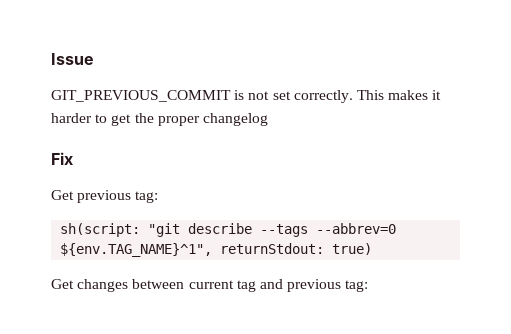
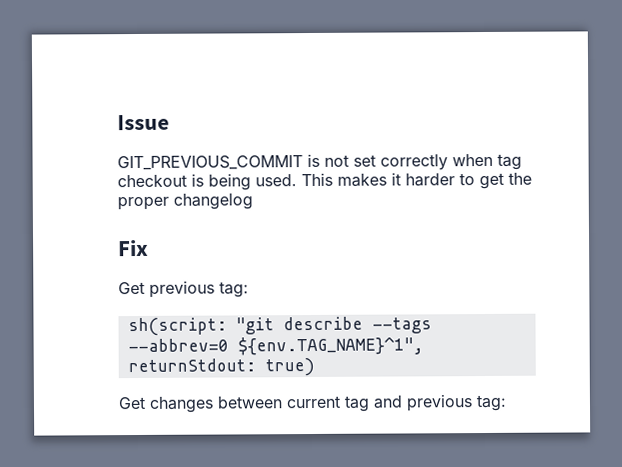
- GIT_PREVIOUS_COMMIT is not set correctly.
+ GIT_PREVIOUS_COMMIT is not set correctly when tag checkout is being used.

